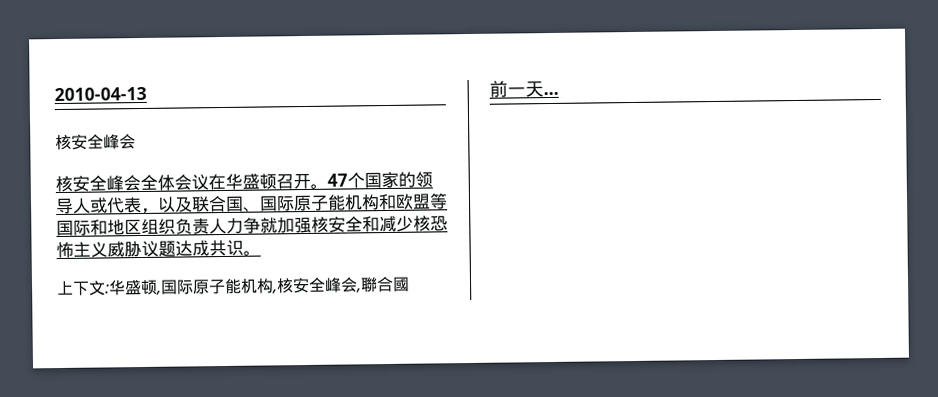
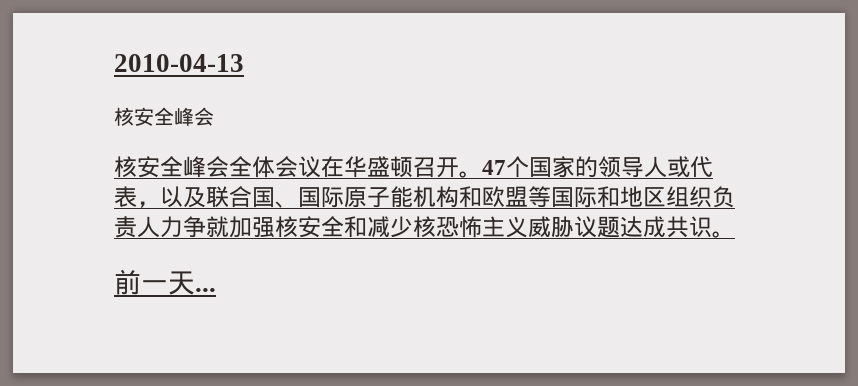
- 上下文:华盛顿,国际原子能机构,核安全峰会,聯合國

